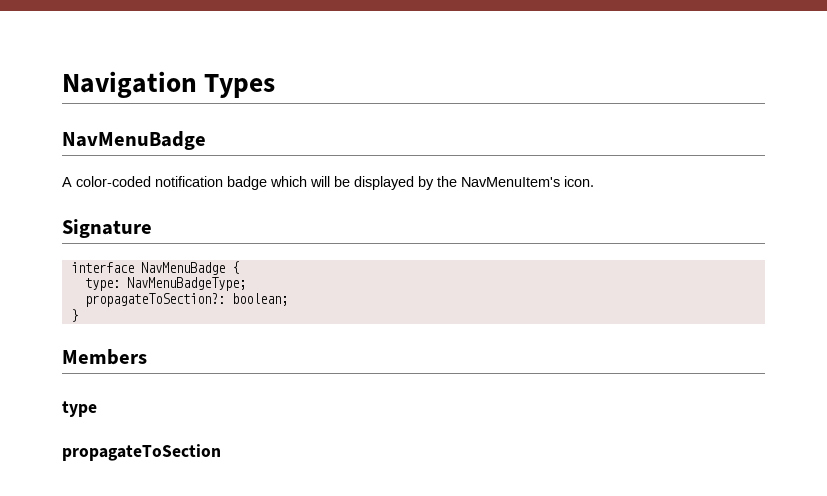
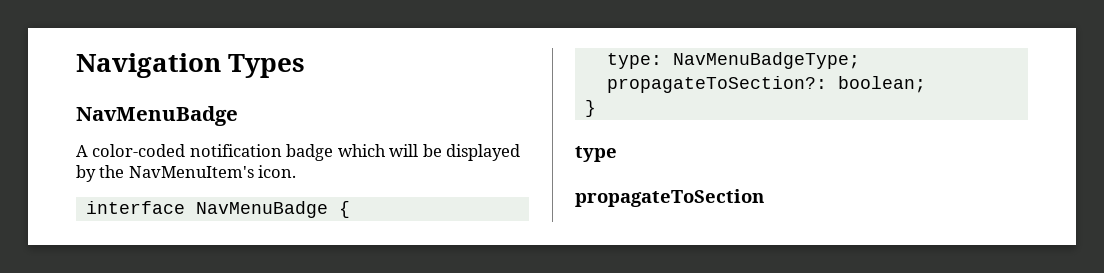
- Signature
- Members

